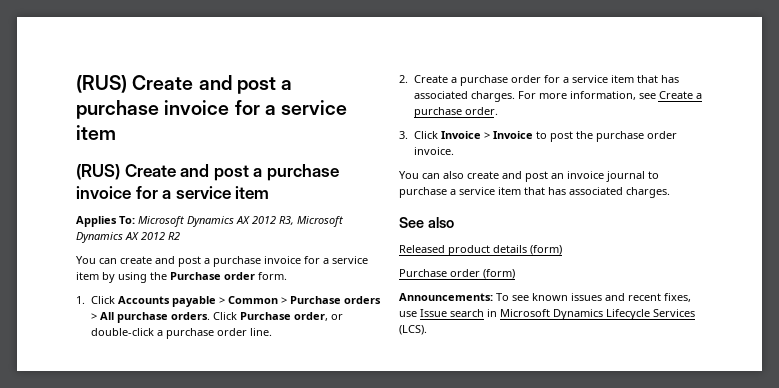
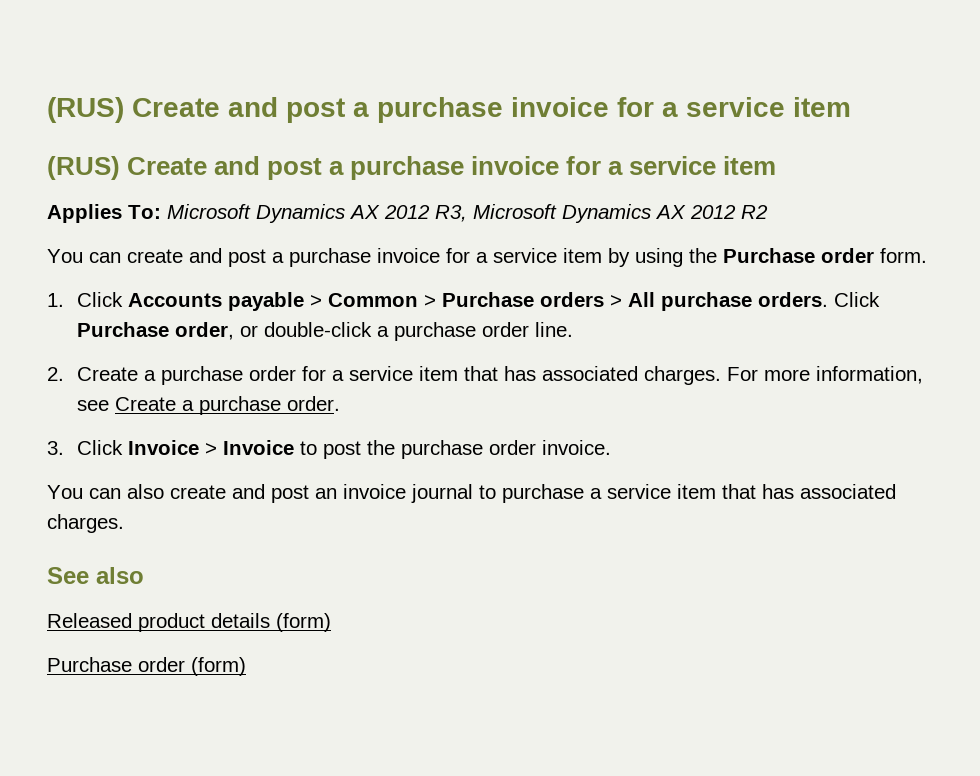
- Announcements: To see known issues and recent fixes, use Issue search in Microsoft Dynamics Lifecycle Services (LCS).

